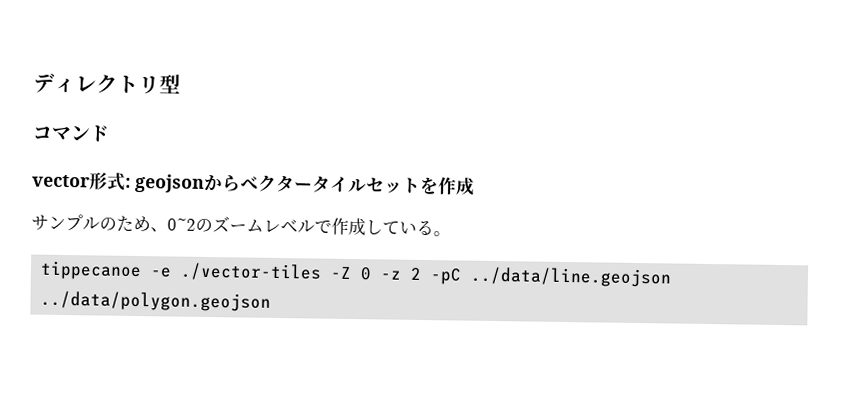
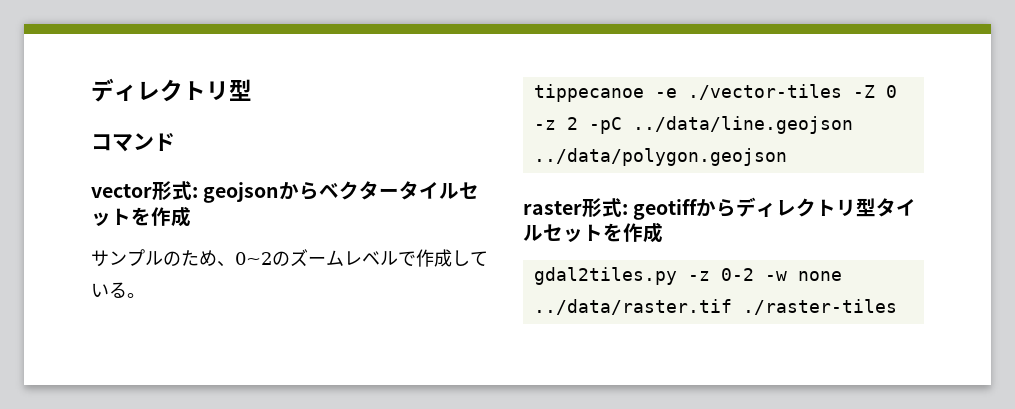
+ raster形式: geotiffからディレクトリ型タイルセットを作成
+ gdal2tiles.py -z 0-2 -w none ../data/raster.tif ./raster-tiles

